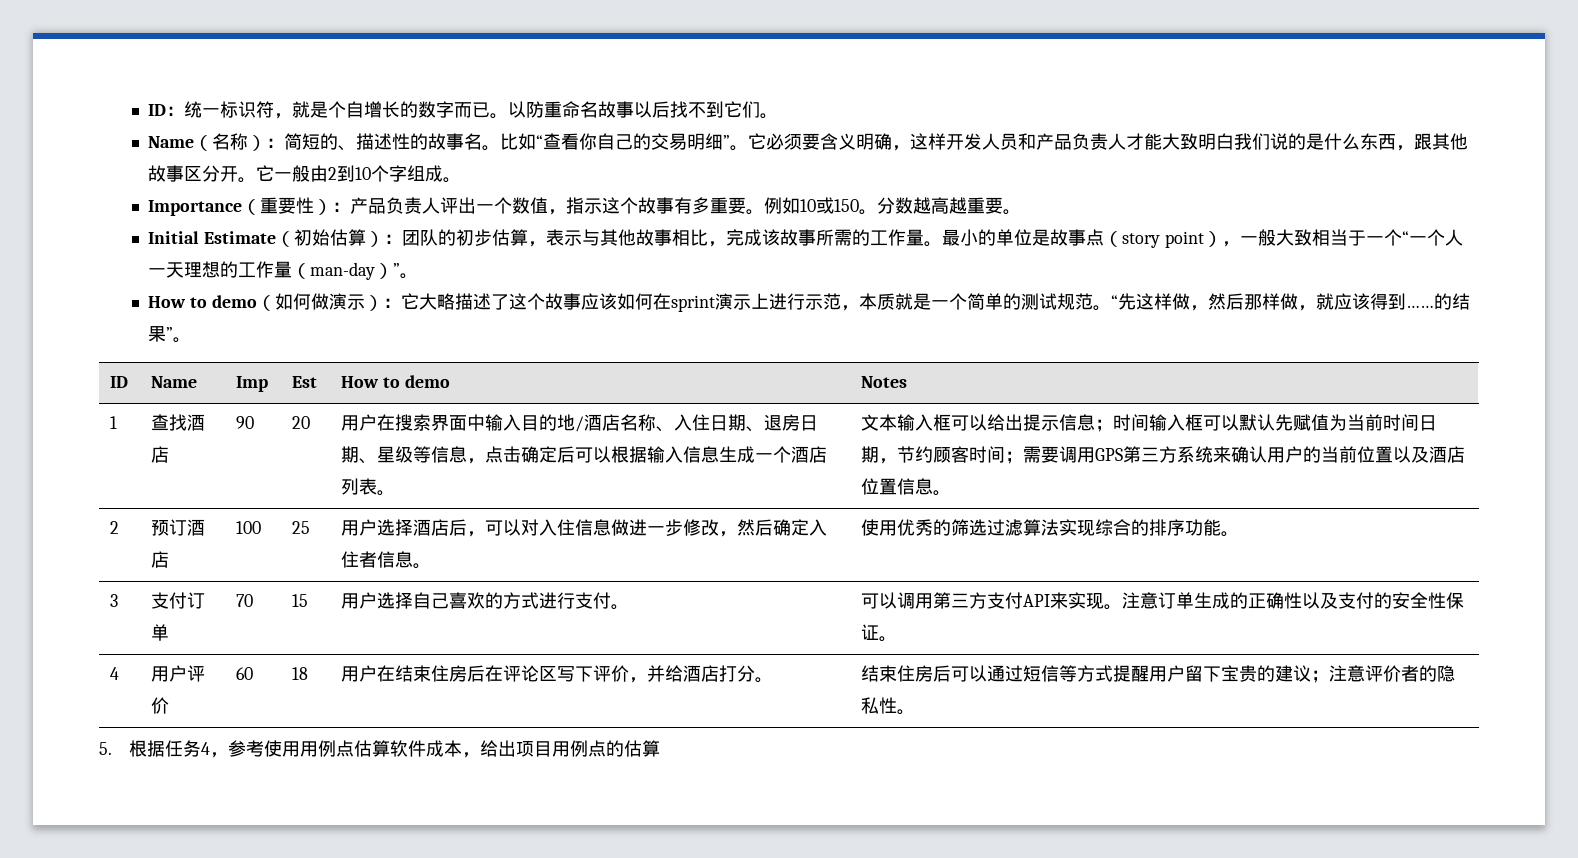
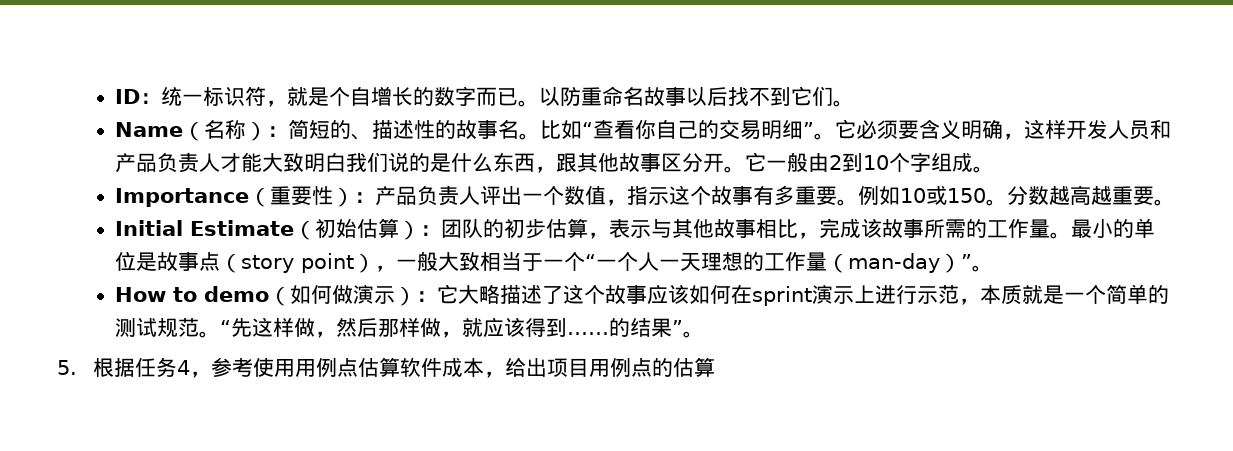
- ID | Name | Imp | Est | How to demo | Notes
- 1 | 查找酒店 | 90 | 20 | 用户在搜索界面中输入目的地/酒店名称、入住日期、退房日期、星级等信息，点击确定后可以根据输入信息生成一个酒店列表。 | 文本输入框可以给出提示信息；时间输入框可以默认先赋值为当前时间日期，节约顾客时间；需要调用GPS第三方系统来确认用户的当前位置以及酒店位置信息。
- 2 | 预订酒店 | 100 | 25 | 用户选择酒店后，可以对入住信息做进一步修改，然后确定入住者信息。 | 使用优秀的筛选过滤算法实现综合的排序功能。
- 3 | 支付订单 | 70 | 15 | 用户选择自己喜欢的方式进行支付。 | 可以调用第三方支付API来实现。注意订单生成的正确性以及支付的安全性保证。
- 4 | 用户评价 | 60 | 18 | 用户在结束住房后在评论区写下评价，并给酒店打分。 | 结束住房后可以通过短信等方式提醒用户留下宝贵的建议；注意评价者的隐私性。

